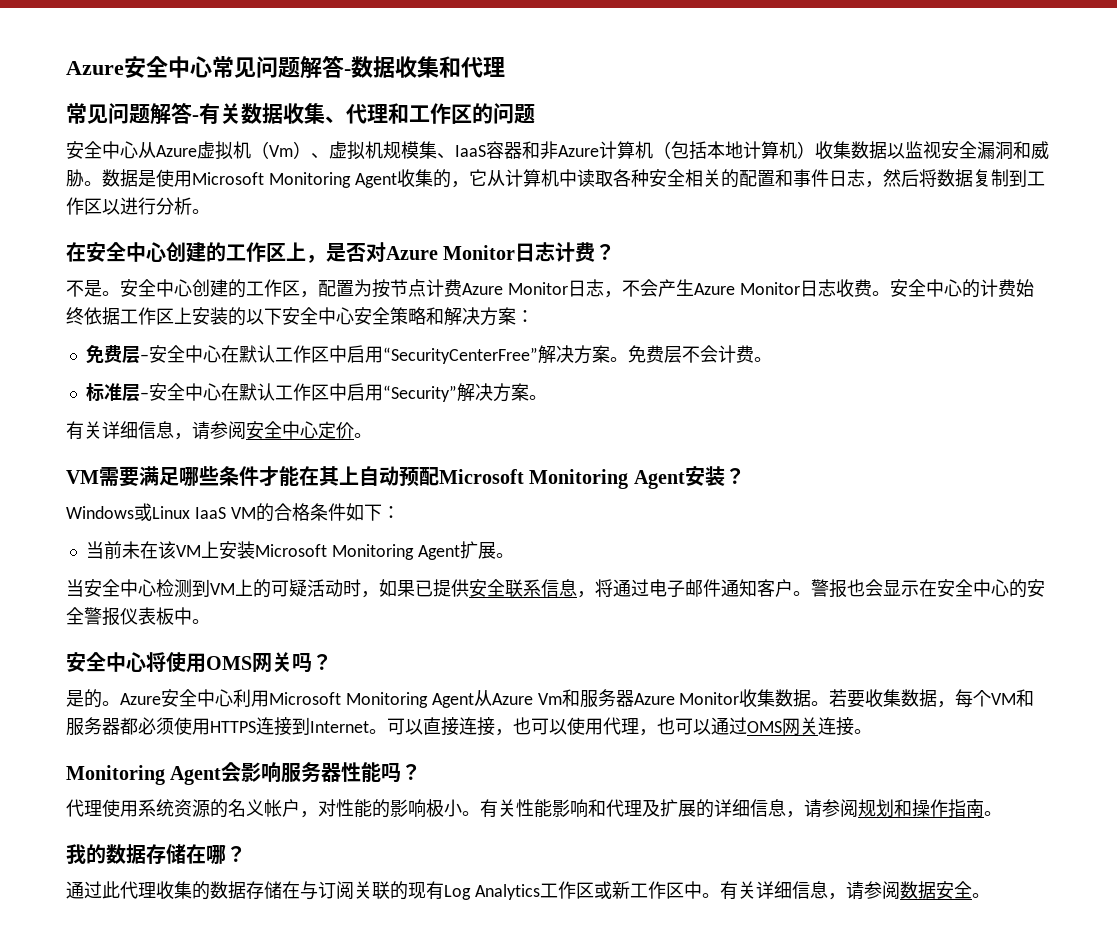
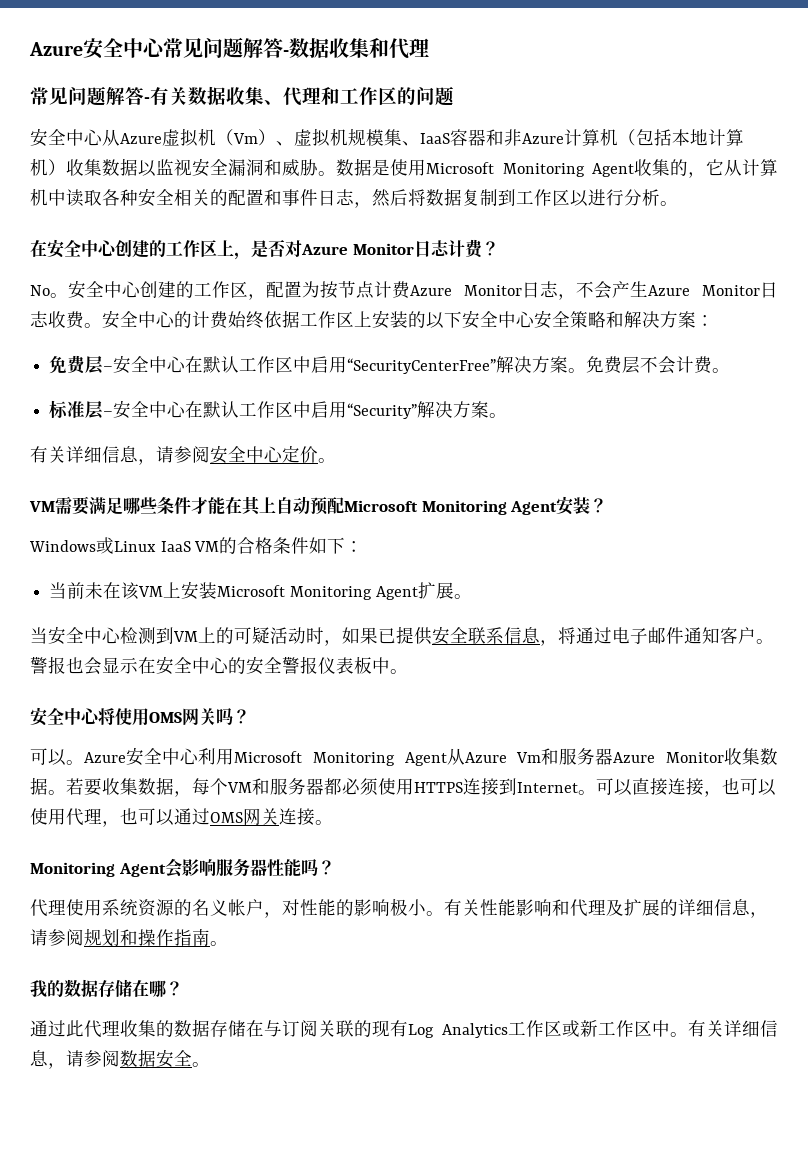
- 不是。
+ No。
- 是的。
+ 可以。

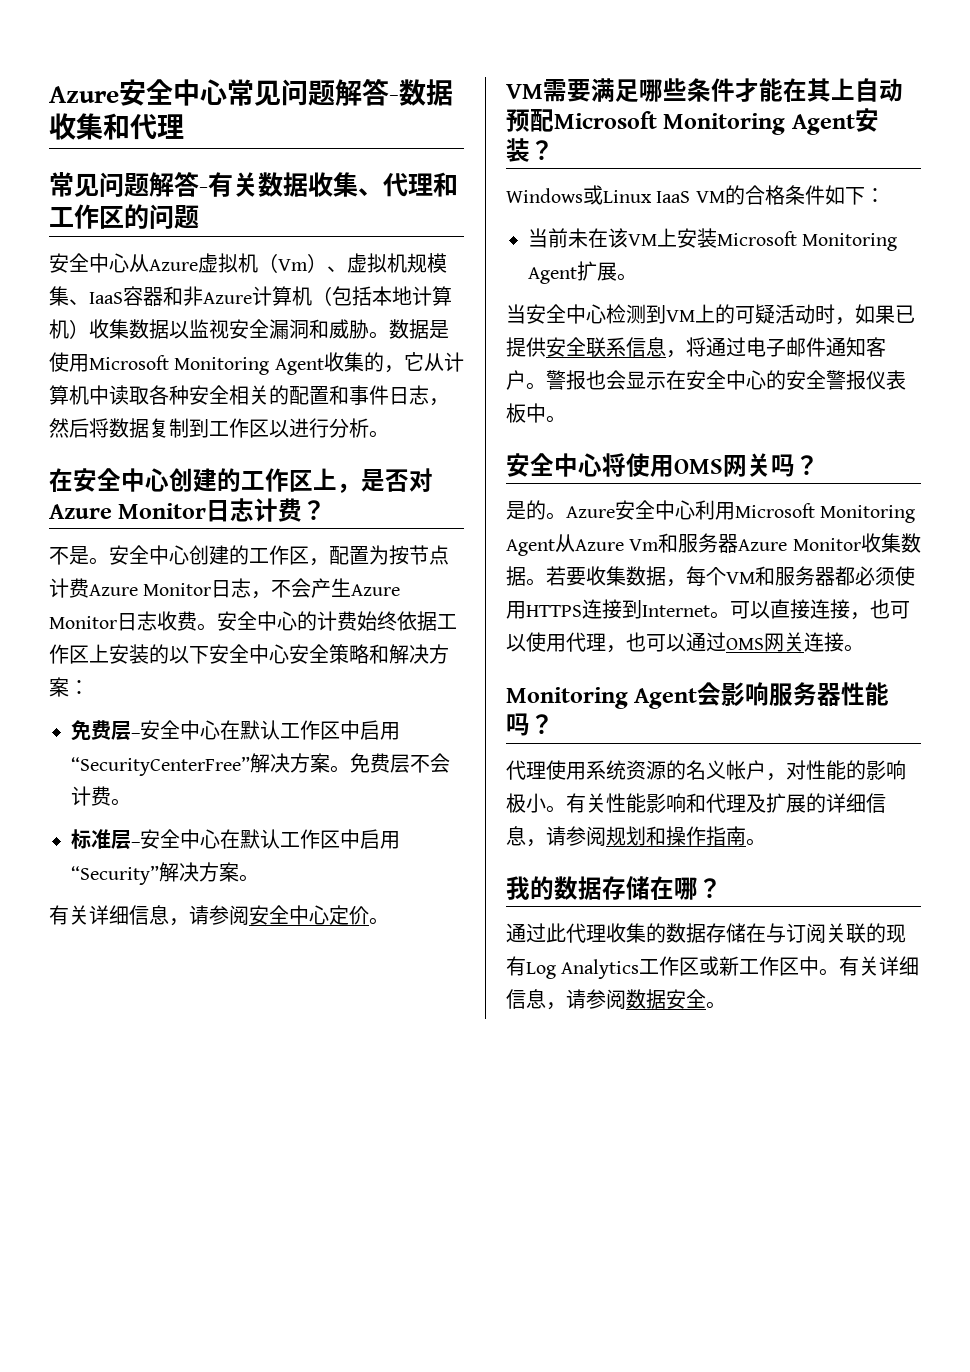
- No。
+ 不是。
- 可以。
+ 是的。

